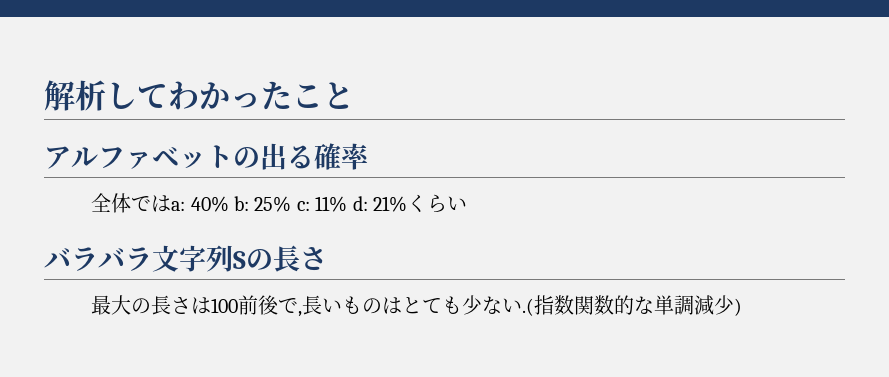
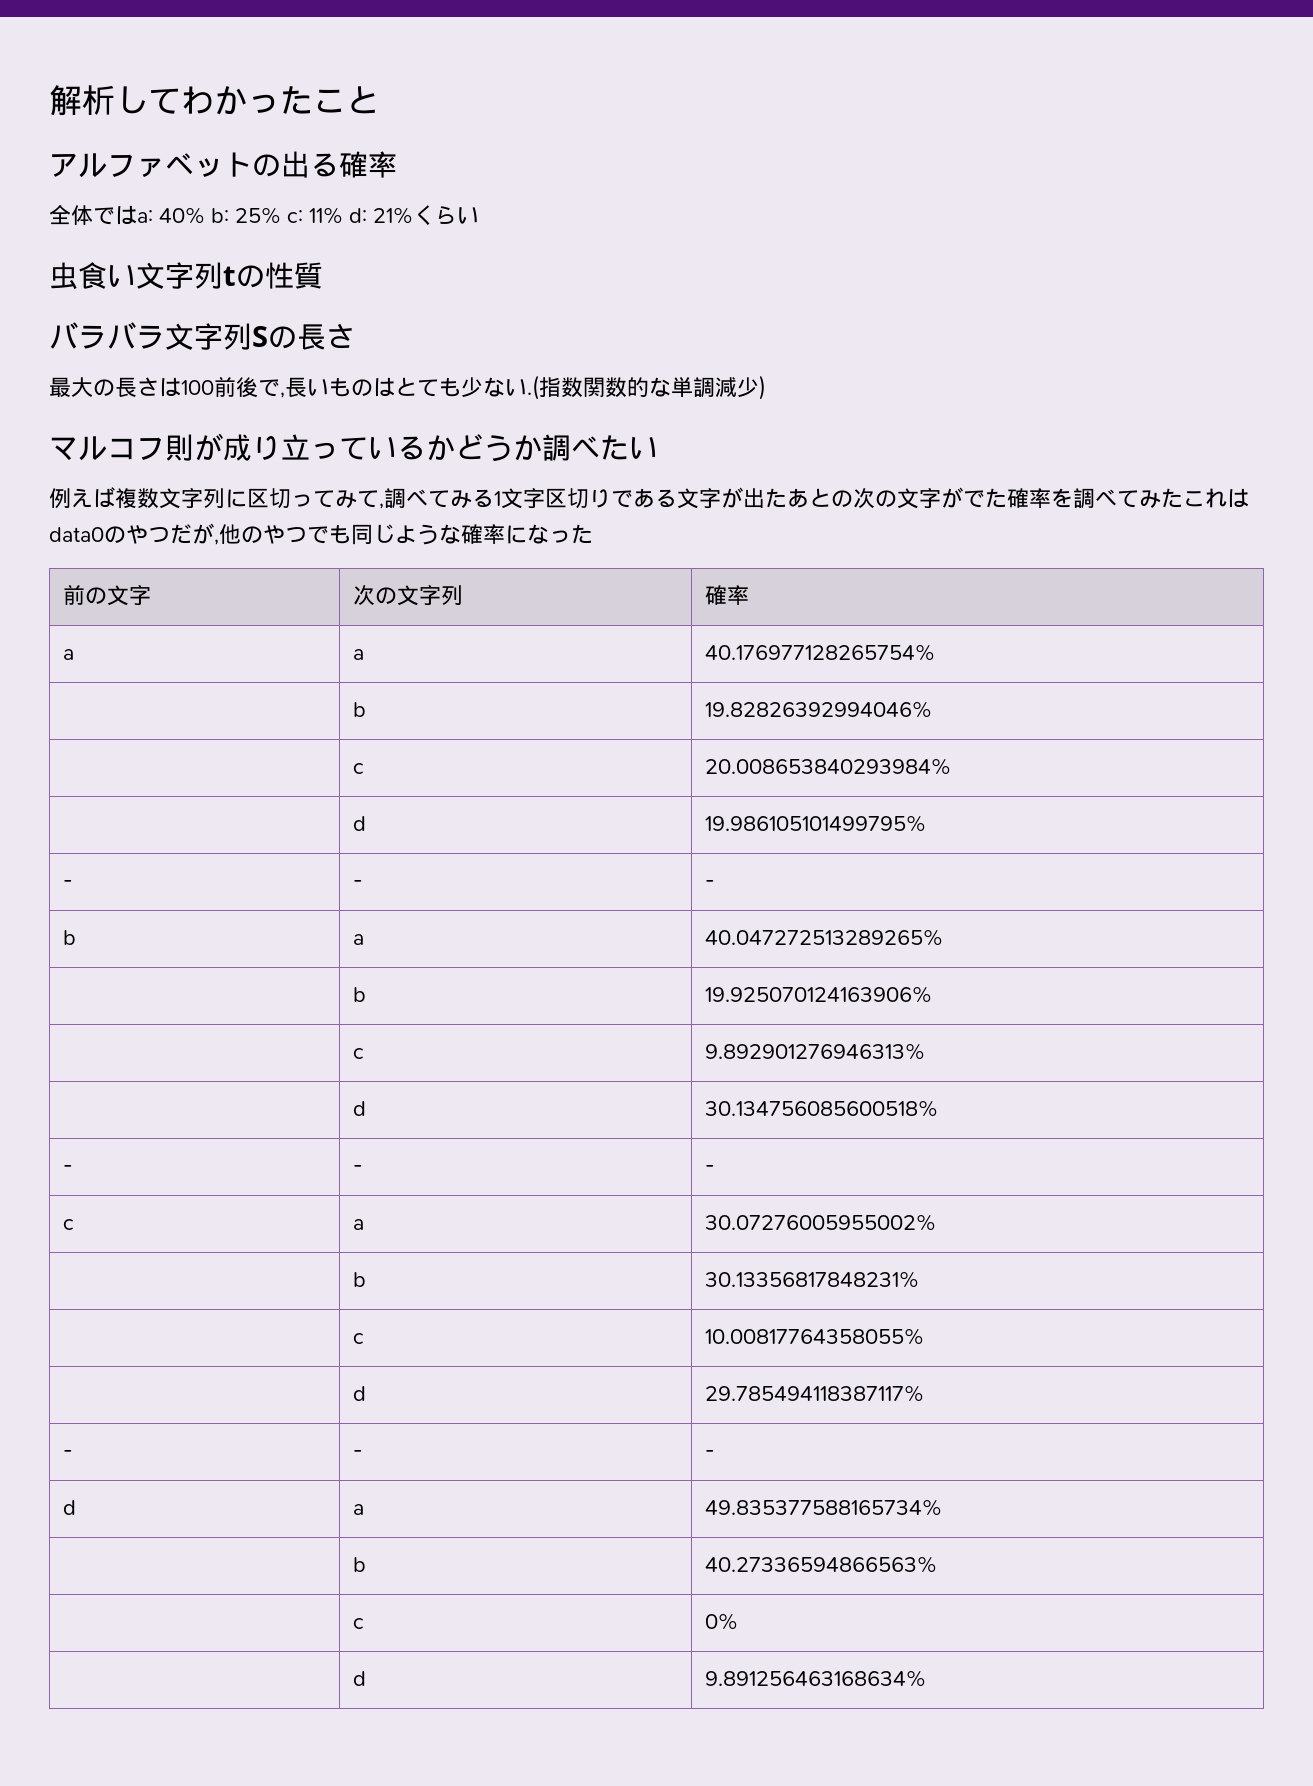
+ 虫食い文字列tの性質
+ マルコフ則が成り立っているかどうか調べたい
+ 例えば複数文字列に区切ってみて,調べてみる1文字区切りである文字が出たあとの次の文字がでた確率を調べてみたこれはdata0のやつだが,他のやつでも同じような確率になった
+ 前の文字 | 次の文字列 | 確率
+ a | a | 40.176977128265754%
+ | b | 19.82826392994046%
+ | c | 20.008653840293984%
+ | d | 19.986105101499795%
+ - | - | -
+ b | a | 40.047272513289265%
+ | b | 19.925070124163906%
+ | c | 9.892901276946313%
+ | d | 30.134756085600518%
+ - | - | -
+ c | a | 30.07276005955002%
+ | b | 30.13356817848231%
+ | c | 10.00817764358055%
+ | d | 29.785494118387117%
+ - | - | -
+ d | a | 49.835377588165734%
+ | b | 40.27336594866563%
+ | c | 0%
+ | d | 9.891256463168634%

